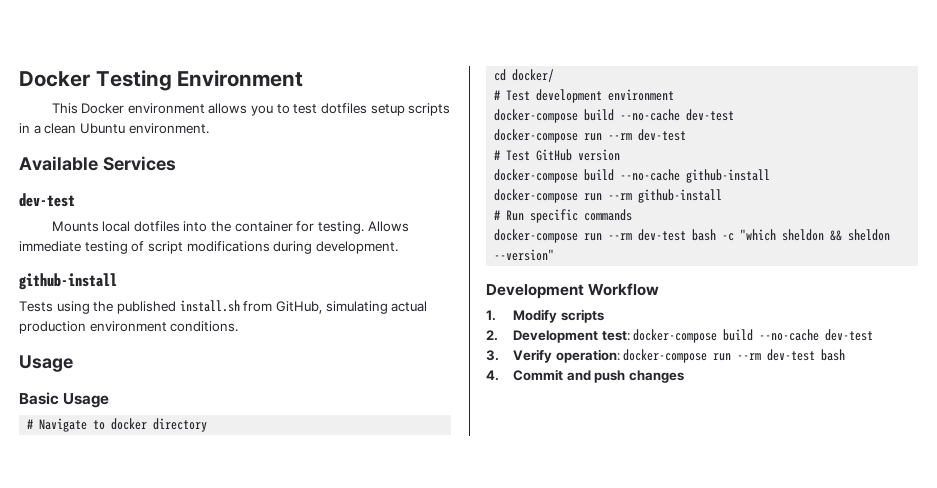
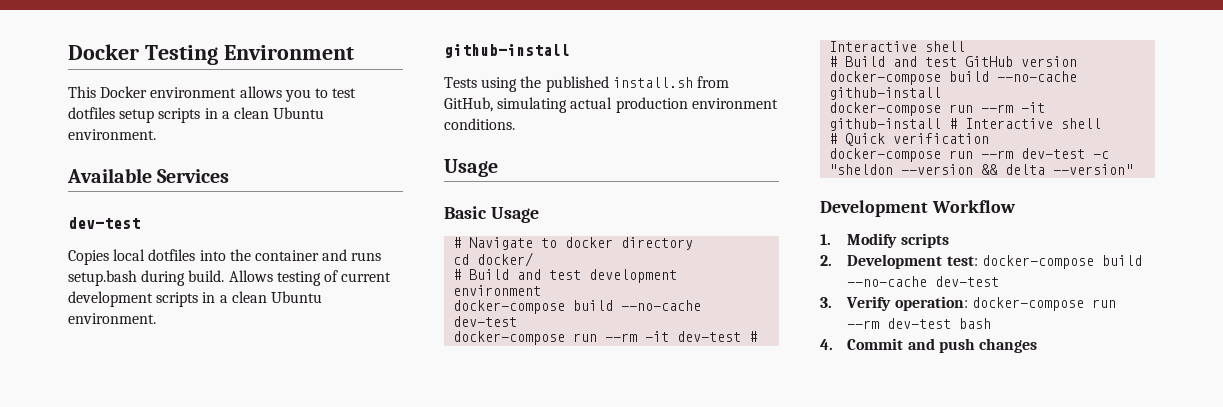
- Mounts local dotfiles into the container for testing. Allows immediate testing of script modifications during development.
+ Copies local dotfiles into the container and runs setup.bash during build. Allows testing of current development scripts in a clean Ubuntu environment.
- # Test development environment
+ # Build and test development environment
  docker-compose build --no-cache dev-test
- docker-compose run --rm dev-test
- # Test GitHub version
+ docker-compose run --rm -it dev-test # Interactive shell
+ # Build and test GitHub version
- docker-compose run --rm github-install
- # Run specific commands
- docker-compose run --rm dev-test bash -c "which sheldon && sheldon --version"
+ docker-compose run --rm -it github-install # Interactive shell
+ # Quick verification
+ docker-compose run --rm dev-test -c "sheldon --version && delta --version"

